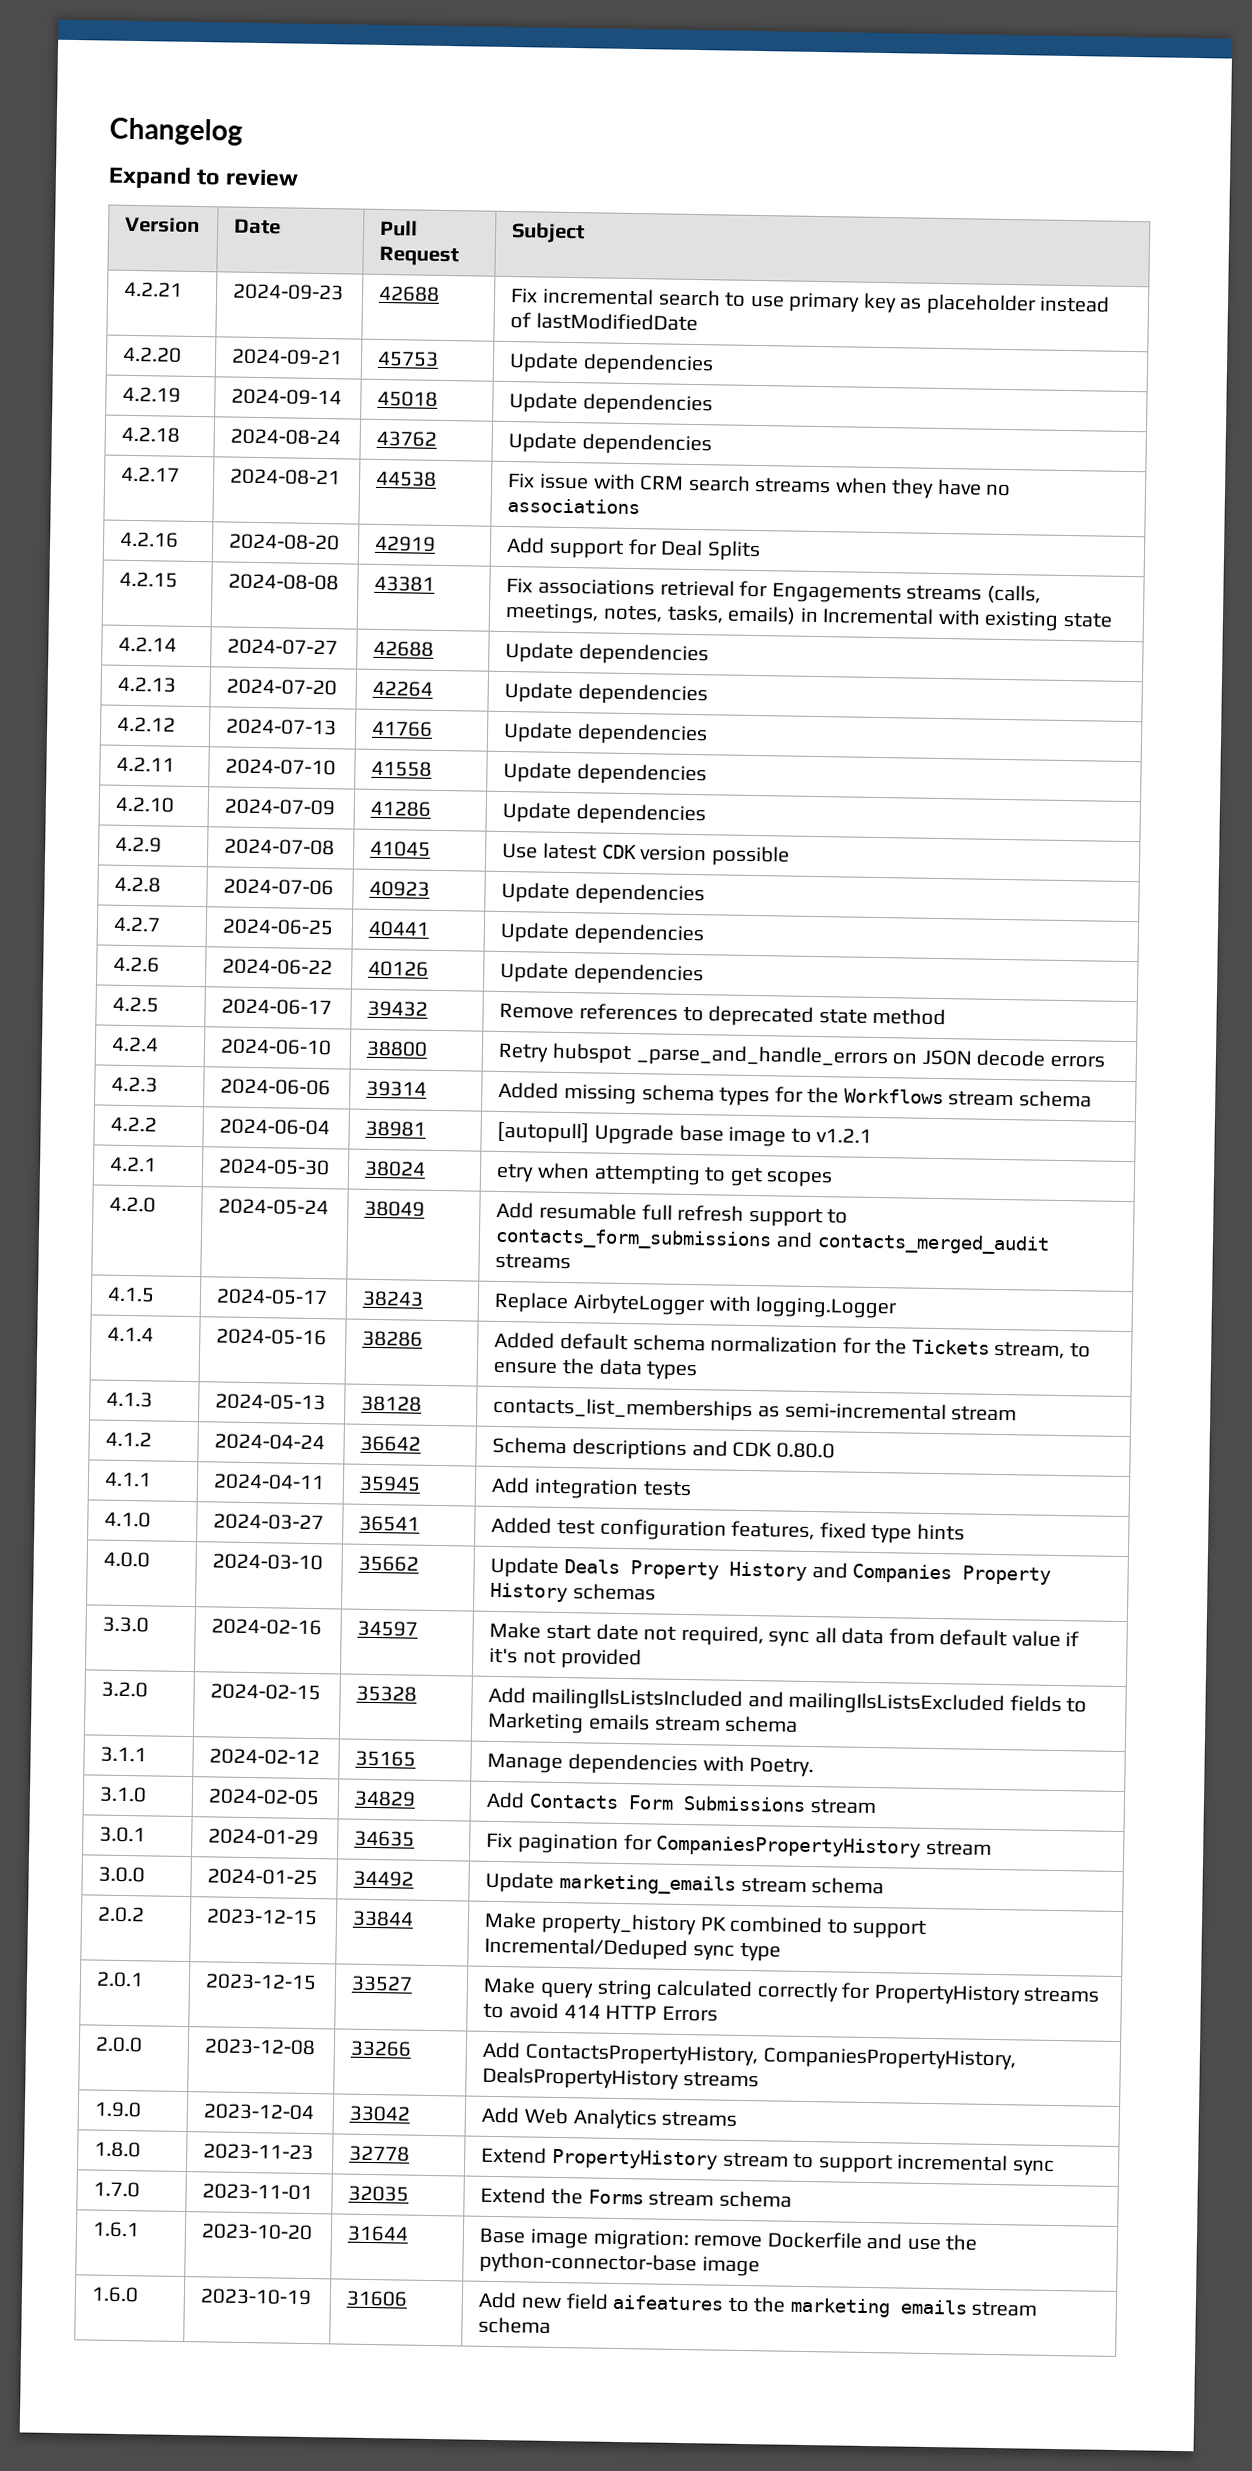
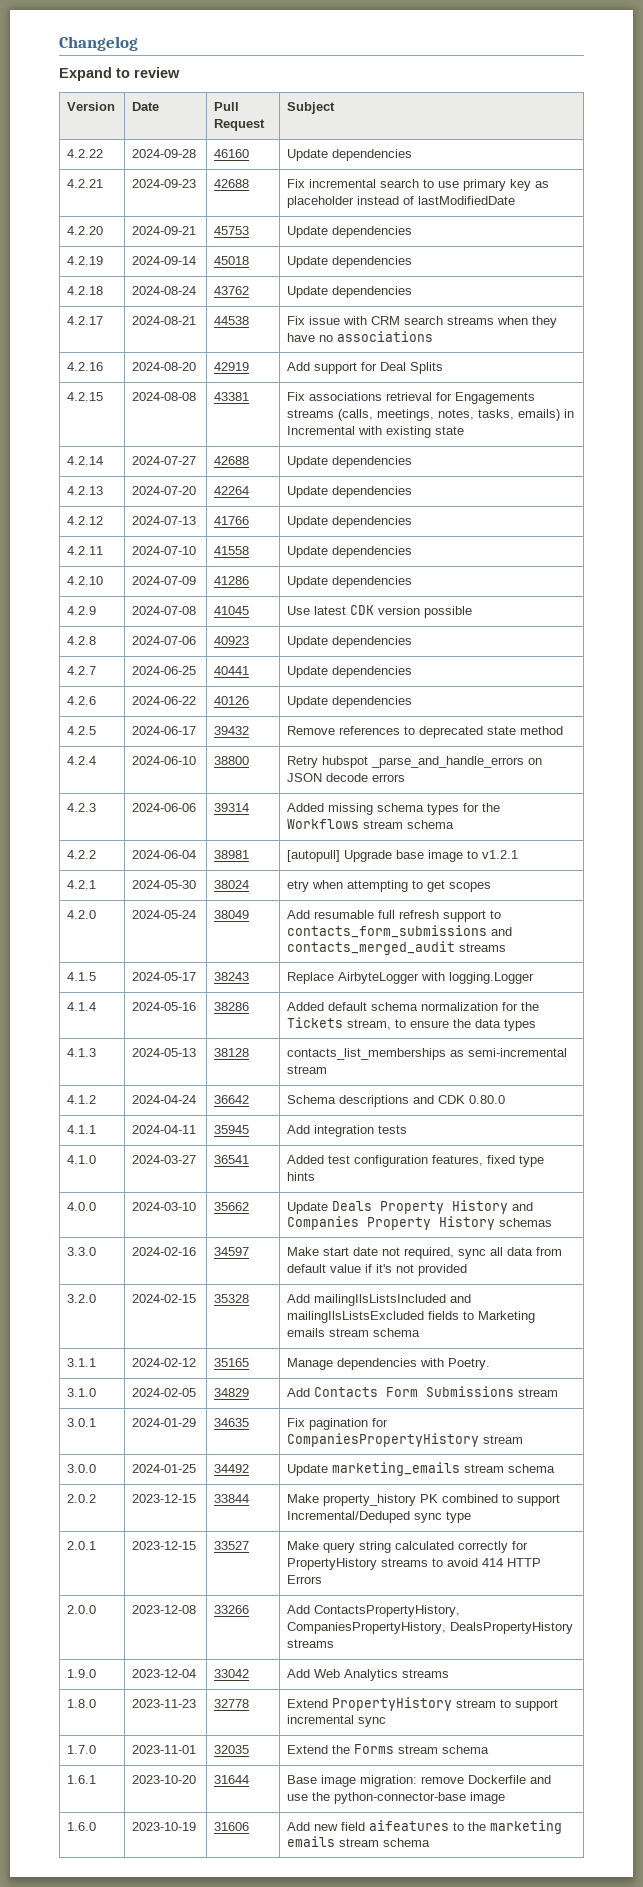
+ 4.2.22 | 2024-09-28 | 46160 | Update dependencies

